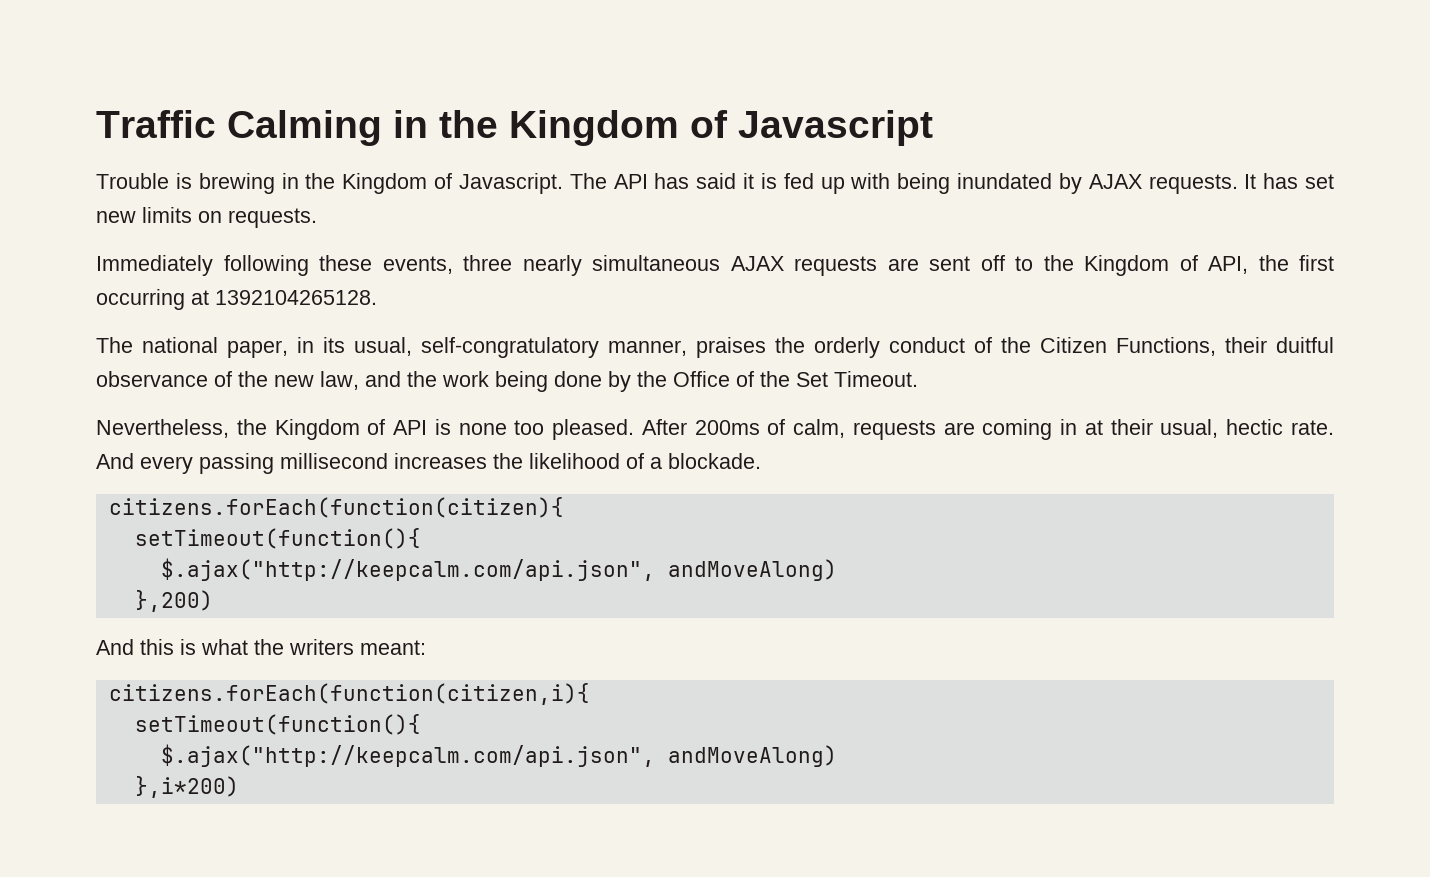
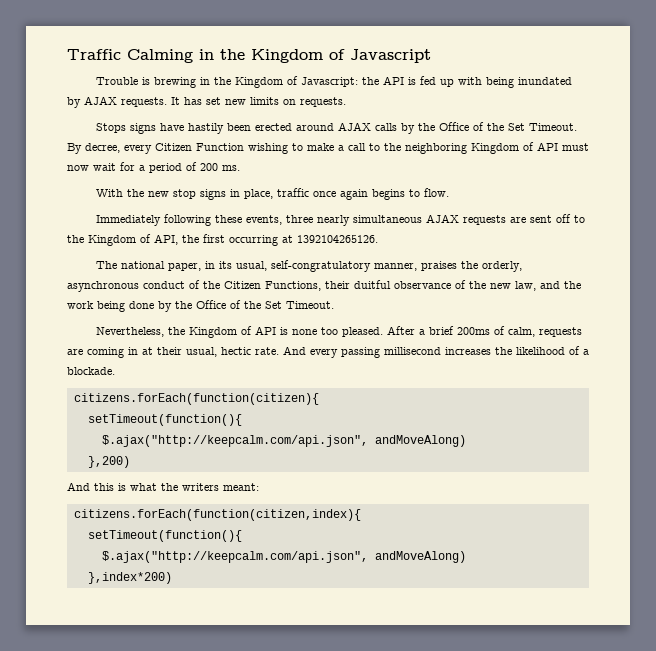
- Trouble is brewing in the Kingdom of Javascript. The API has said it is fed up with being inundated by AJAX requests.
+ Trouble is brewing in the Kingdom of Javascript: the API is fed up with being inundated by AJAX requests.
+ Stops signs have hastily been erected around AJAX calls by the Office of the Set Timeout. By decree, every Citizen Function wishing to make a call to the neighboring Kingdom of API must now wait for a period of 200 ms.
+ With the new stop signs in place, traffic once again begins to flow.
- Immediately following these events, three nearly simultaneous AJAX requests are sent off to the Kingdom of API, the first occurring at 1392104265128.
+ Immediately following these events, three nearly simultaneous AJAX requests are sent off to the Kingdom of API, the first occurring at 1392104265126.
- The national paper, in its usual, self-congratulatory manner, praises the orderly conduct of the Citizen Functions, their duitful observance of the new law, and the work being done by the Office of the Set Timeout.
+ The national paper, in its usual, self-congratulatory manner, praises the orderly, asynchronous conduct of the Citizen Functions, their duitful observance of the new law, and the work being done by the Office of the Set Timeout.
- After 200ms of calm, requests are coming in at their usual, hectic rate.
+ After a brief 200ms of calm, requests are coming in at their usual, hectic rate.
- citizens.forEach(function(citizen,i){
+ citizens.forEach(function(citizen,index){
  setTimeout(function(){
  $.ajax("http://keepcalm.com/api.json", andMoveAlong)
- },i*200)
+ },index*200)

